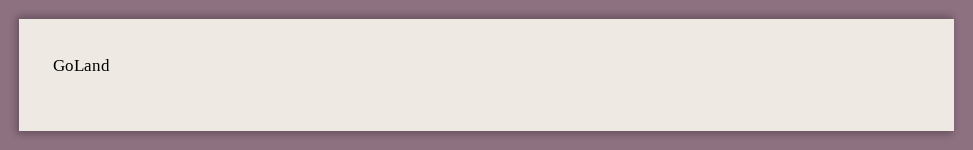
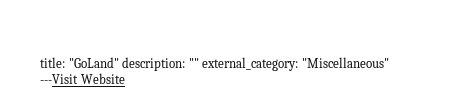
- GoLand
+ title: "GoLand" description: "" external_category: "Miscellaneous" ---Visit Website

